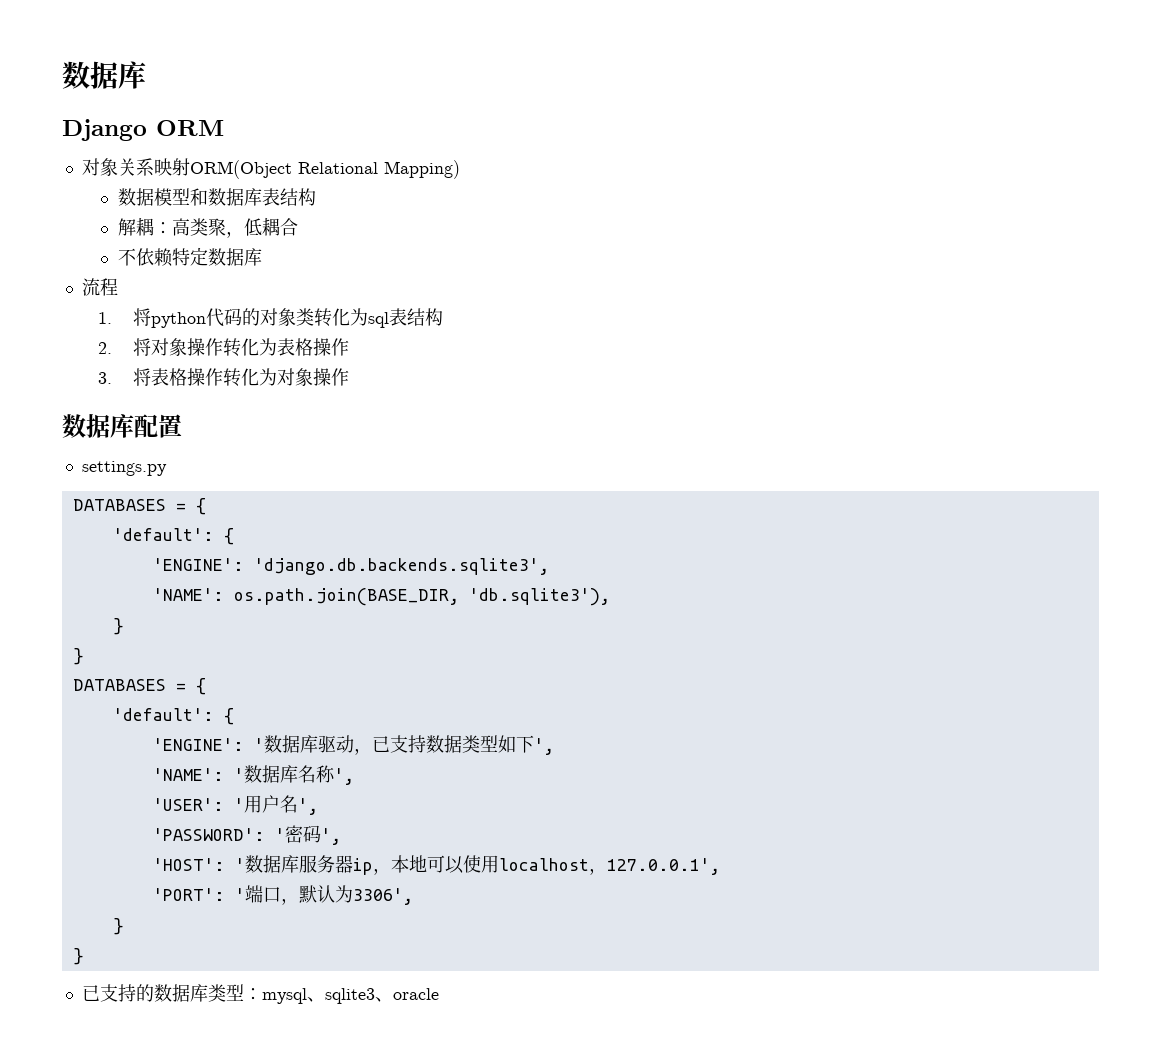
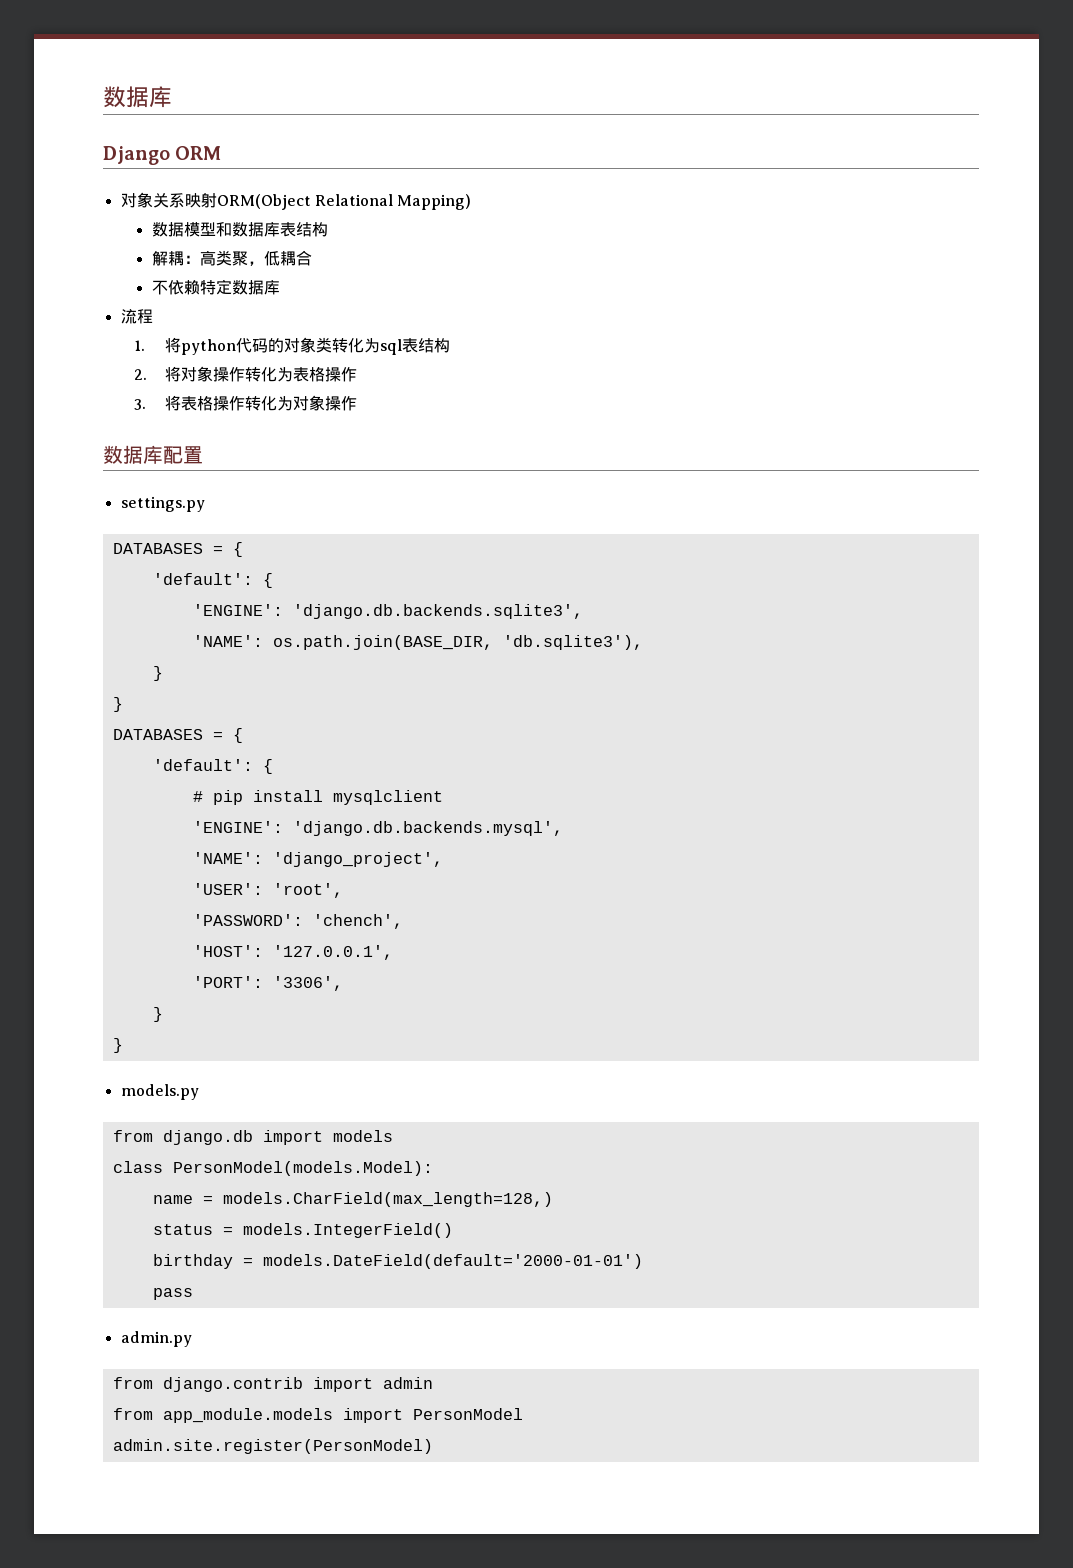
- 'ENGINE': '数据库驱动，已支持数据类型如下',
- 'NAME': '数据库名称',
- 'USER': '用户名',
- 'PASSWORD': '密码',
- 'HOST': '数据库服务器ip，本地可以使用localhost，127.0.0.1',
- 'PORT': '端口，默认为3306',
+ # pip install mysqlclient
+ 'ENGINE': 'django.db.backends.mysql',
+ 'NAME': 'django_project',
+ 'USER': 'root',
+ 'PASSWORD': 'chench',
+ 'HOST': '127.0.0.1',
+ 'PORT': '3306',
  }
  }
- 已支持的数据库类型：mysql、sqlite3、oracle
+ models.py
+ from django.db import models
+ class PersonModel(models.Model):
+ name = models.CharField(max_length=128,)
+ status = models.IntegerField()
+ birthday = models.DateField(default='2000-01-01')
+ pass
+ admin.py
+ from django.contrib import admin
+ from app_module.models import PersonModel
+ admin.site.register(PersonModel)

